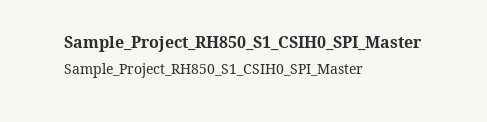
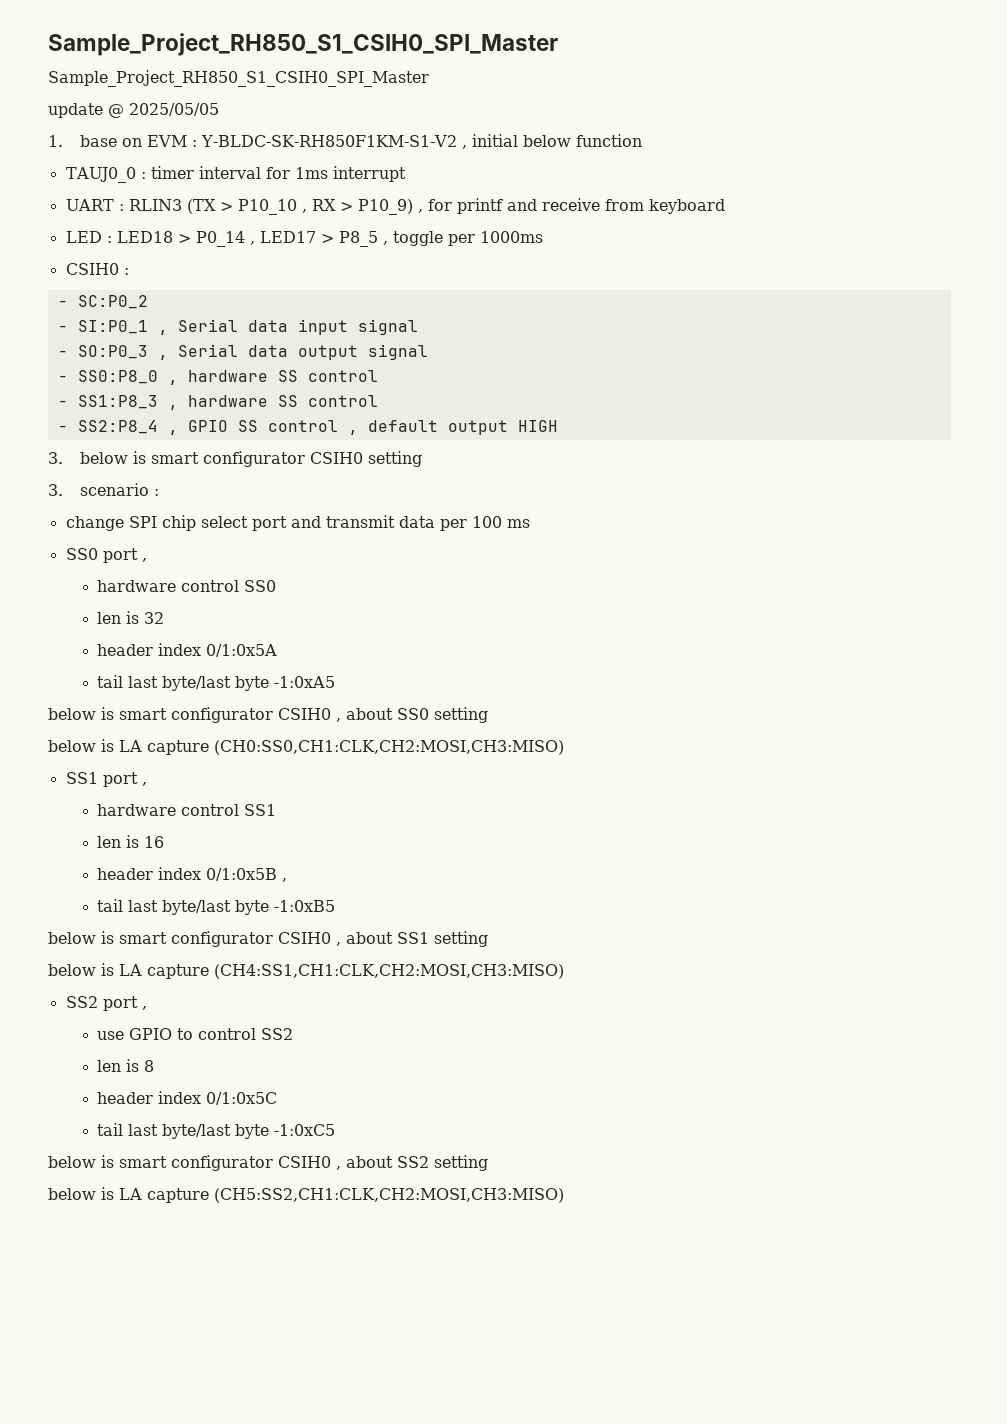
+ update @ 2025/05/05
+ 1. base on EVM : Y-BLDC-SK-RH850F1KM-S1-V2 , initial below function
+ TAUJ0_0 : timer interval for 1ms interrupt
+ UART : RLIN3 (TX > P10_10 , RX > P10_9) , for printf and receive from keyboard
+ LED : LED18 > P0_14 , LED17 > P8_5 , toggle per 1000ms
+ CSIH0 :
+ - SC:P0_2
+ - SI:P0_1 , Serial data input signal
+ - SO:P0_3 , Serial data output signal
+ - SS0:P8_0 , hardware SS control
+ - SS1:P8_3 , hardware SS control
+ - SS2:P8_4 , GPIO SS control , default output HIGH
+ 3. below is smart configurator CSIH0 setting
+ 3. scenario :
+ change SPI chip select port and transmit data per 100 ms
+ SS0 port ,
+ hardware control SS0
+ len is 32
+ header index 0/1:0x5A
+ tail last byte/last byte -1:0xA5
+ below is smart configurator CSIH0 , about SS0 setting
+ below is LA capture (CH0:SS0,CH1:CLK,CH2:MOSI,CH3:MISO)
+ SS1 port ,
+ hardware control SS1
+ len is 16
+ header index 0/1:0x5B ,
+ tail last byte/last byte -1:0xB5
+ below is smart configurator CSIH0 , about SS1 setting
+ below is LA capture (CH4:SS1,CH1:CLK,CH2:MOSI,CH3:MISO)
+ SS2 port ,
+ use GPIO to control SS2
+ len is 8
+ header index 0/1:0x5C
+ tail last byte/last byte -1:0xC5
+ below is smart configurator CSIH0 , about SS2 setting
+ below is LA capture (CH5:SS2,CH1:CLK,CH2:MOSI,CH3:MISO)

